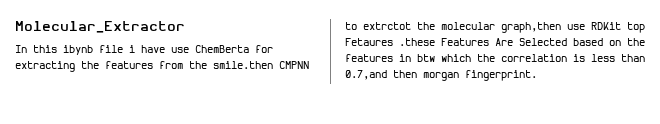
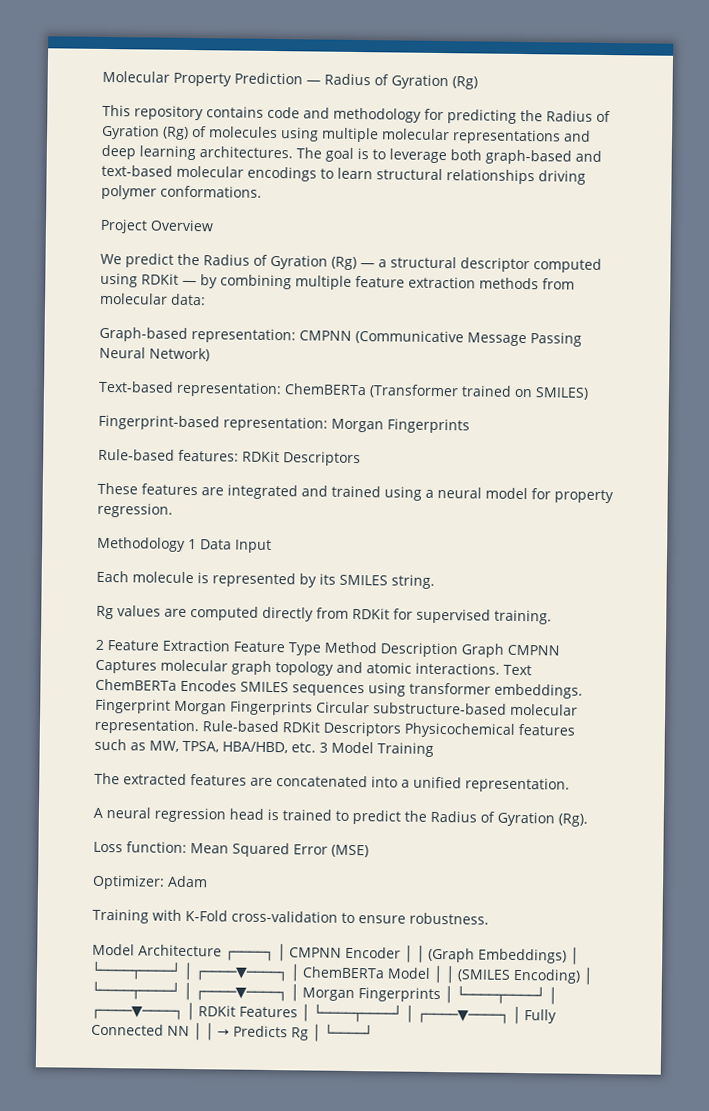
- Molecular_Extractor
- In this ibynb file i have use ChemBerta for extracting the features from the smile.then CMPNN to extrctot the molecular graph,then use RDKit top Fetaures .these Features Are Selected based on the features in btw which the correlation is less than 0.7,and then morgan fingerprint.
+ Molecular Property Prediction — Radius of Gyration (Rg)
+ This repository contains code and methodology for predicting the Radius of Gyration (Rg) of molecules using multiple molecular representations and deep learning architectures. The goal is to leverage both graph-based and text-based molecular encodings to learn structural relationships driving polymer conformations.
+ Project Overview
+ We predict the Radius of Gyration (Rg) — a structural descriptor computed using RDKit — by combining multiple feature extraction methods from molecular data:
+ Graph-based representation: CMPNN (Communicative Message Passing Neural Network)
+ Text-based representation: ChemBERTa (Transformer trained on SMILES)
+ Fingerprint-based representation: Morgan Fingerprints
+ Rule-based features: RDKit Descriptors
+ These features are integrated and trained using a neural model for property regression.
+ Methodology 1 Data Input
+ Each molecule is represented by its SMILES string.
+ Rg values are computed directly from RDKit for supervised training.
+ 2 Feature Extraction Feature Type Method Description Graph CMPNN Captures molecular graph topology and atomic interactions. Text ChemBERTa Encodes SMILES sequences using transformer embeddings. Fingerprint Morgan Fingerprints Circular substructure-based molecular representation. Rule-based RDKit Descriptors Physicochemical features such as MW, TPSA, HBA/HBD, etc. 3 Model Training
+ The extracted features are concatenated into a unified representation.
+ A neural regression head is trained to predict the Radius of Gyration (Rg).
+ Loss function: Mean Squared Error (MSE)
+ Optimizer: Adam
+ Training with K-Fold cross-validation to ensure robustness.
+ Model Architecture ┌────┐ │ CMPNN Encoder │ │ (Graph Embeddings) │ └────┬────┘ │ ┌────▼────┐ │ ChemBERTa Model │ │ (SMILES Encoding) │ └────┬────┘ │ ┌────▼────┐ │ Morgan Fingerprints │ └────┬────┘ │ ┌────▼────┐ │ RDKit Features │ └────┬────┘ │ ┌────▼────┐ │ Fully Connected NN │ │ → Predicts Rg │ └────┘

